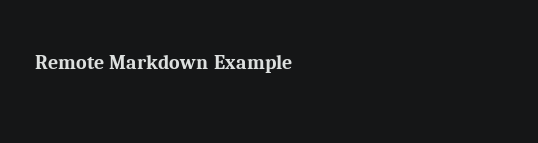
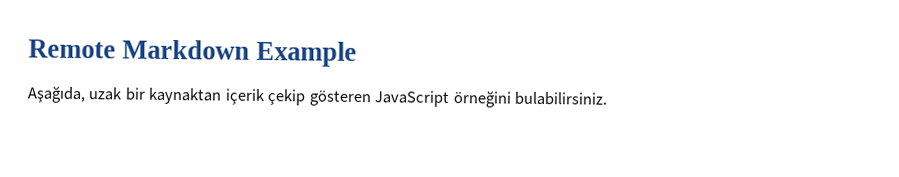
+ Aşağıda, uzak bir kaynaktan içerik çekip gösteren JavaScript örneğini bulabilirsiniz.

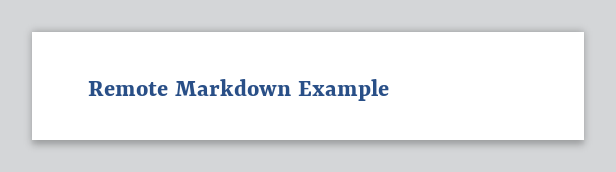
- Aşağıda, uzak bir kaynaktan içerik çekip gösteren JavaScript örneğini bulabilirsiniz.

